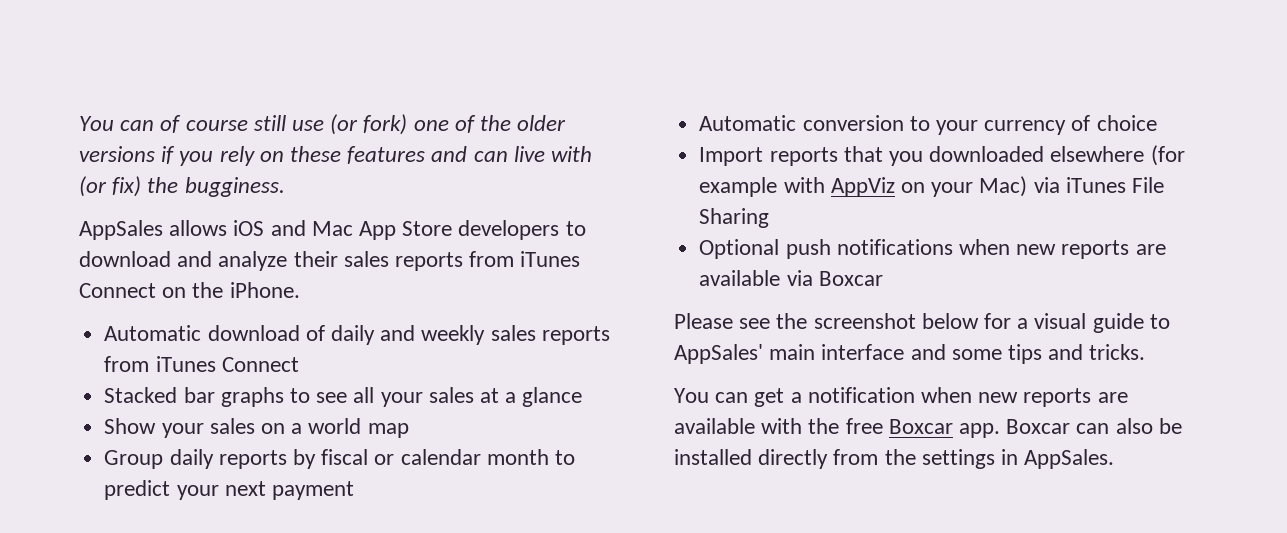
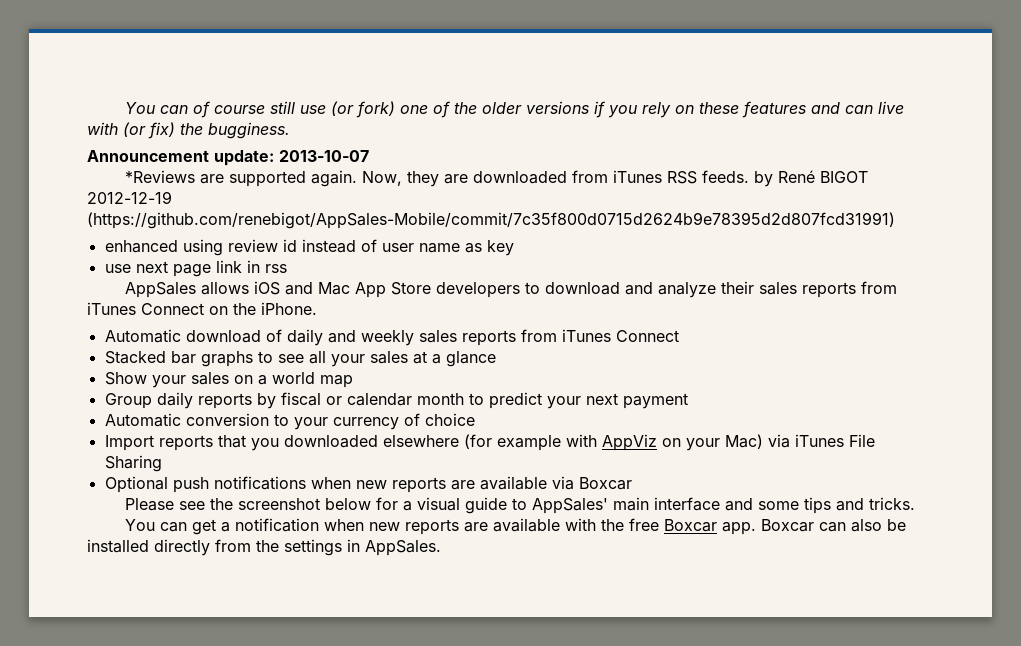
+ Announcement update: 2013-10-07
+ *Reviews are supported again. Now, they are downloaded from iTunes RSS feeds. by René BIGOT 2012-12-19 (https://github.com/renebigot/AppSales-Mobile/commit/7c35f800d0715d2624b9e78395d2d807fcd31991)
+ enhanced using review id instead of user name as key
+ use next page link in rss

